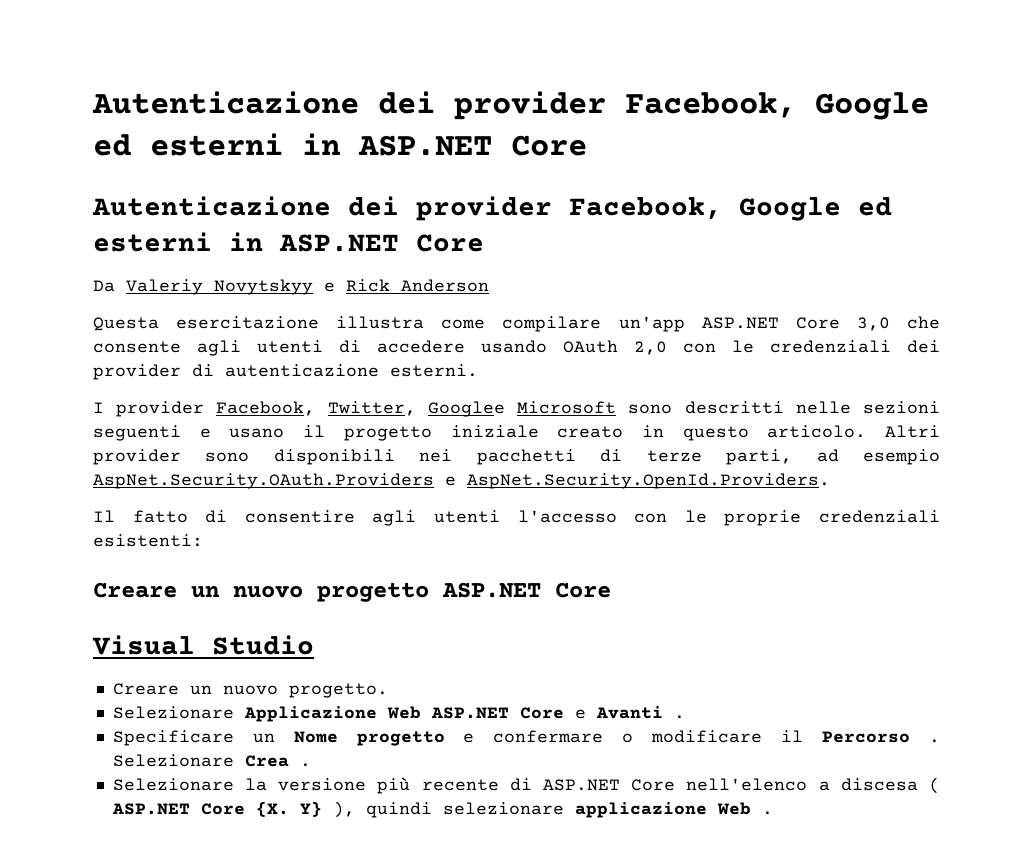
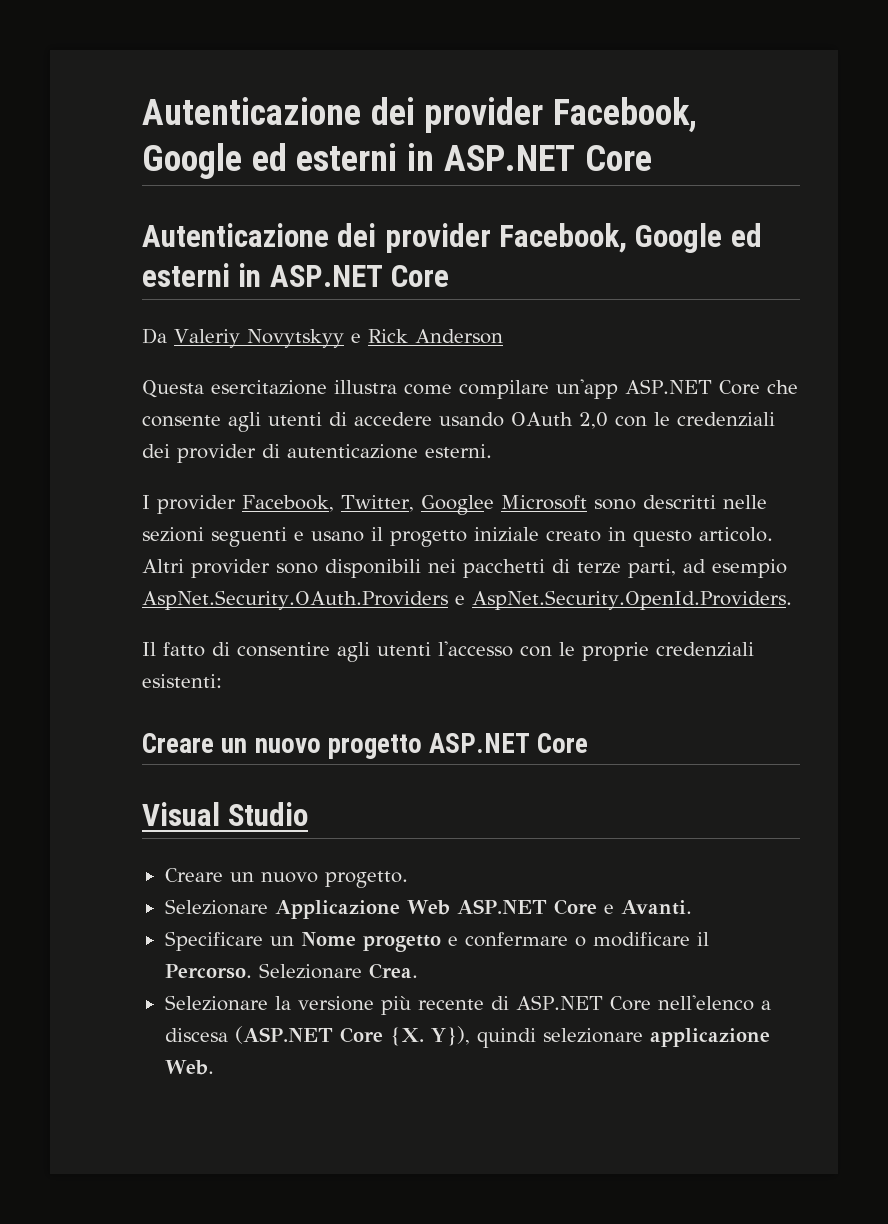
- Questa esercitazione illustra come compilare un'app ASP.NET Core 3,0 che consente agli utenti di accedere usando OAuth 2,0 con le credenziali dei provider di autenticazione esterni.
+ Questa esercitazione illustra come compilare un'app ASP.NET Core che consente agli utenti di accedere usando OAuth 2,0 con le credenziali dei provider di autenticazione esterni.
- Selezionare Applicazione Web ASP.NET Core e Avanti .
+ Selezionare Applicazione Web ASP.NET Core e Avanti.
- Specificare un Nome progetto e confermare o modificare il Percorso . Selezionare Crea .
+ Specificare un Nome progetto e confermare o modificare il Percorso. Selezionare Crea.
- Selezionare la versione più recente di ASP.NET Core nell'elenco a discesa ( ASP.NET Core {X. Y} ), quindi selezionare applicazione Web .
+ Selezionare la versione più recente di ASP.NET Core nell'elenco a discesa (ASP.NET Core {X. Y}), quindi selezionare applicazione Web.

